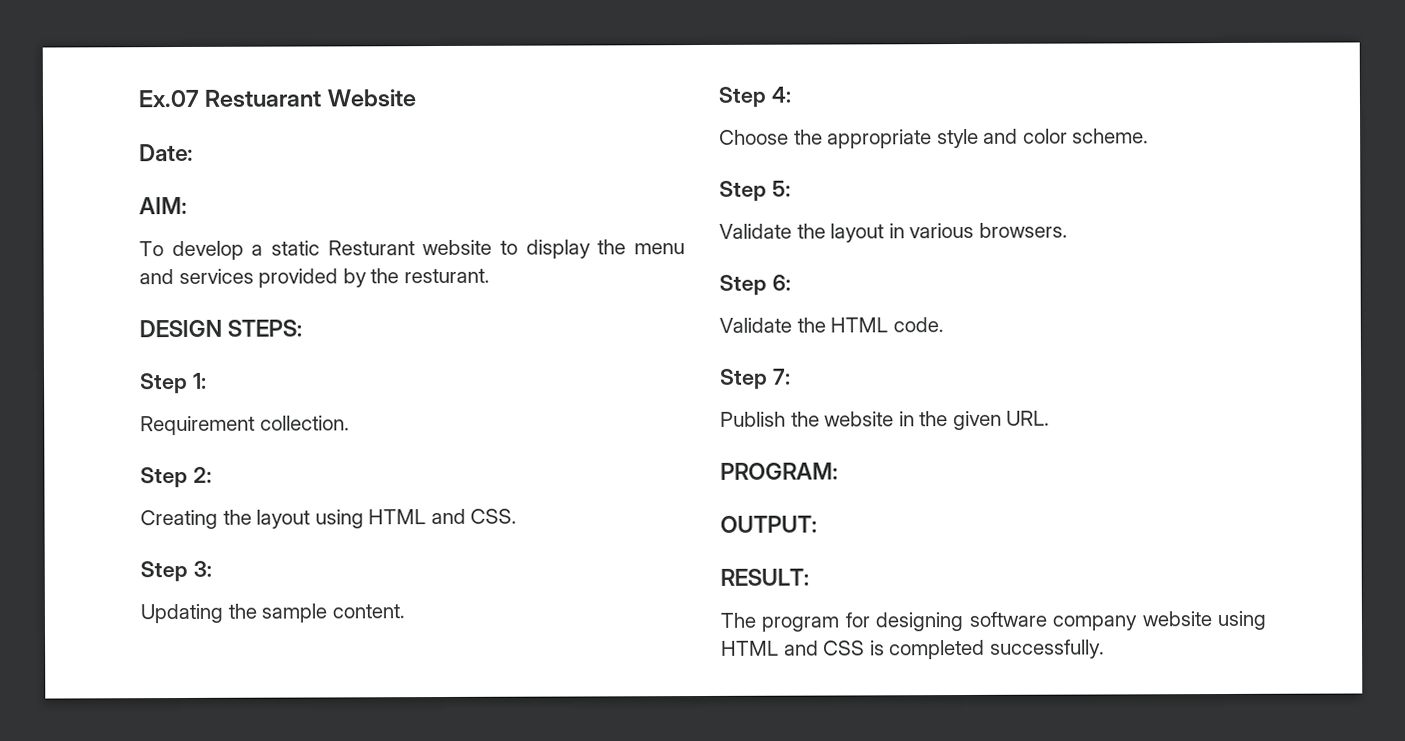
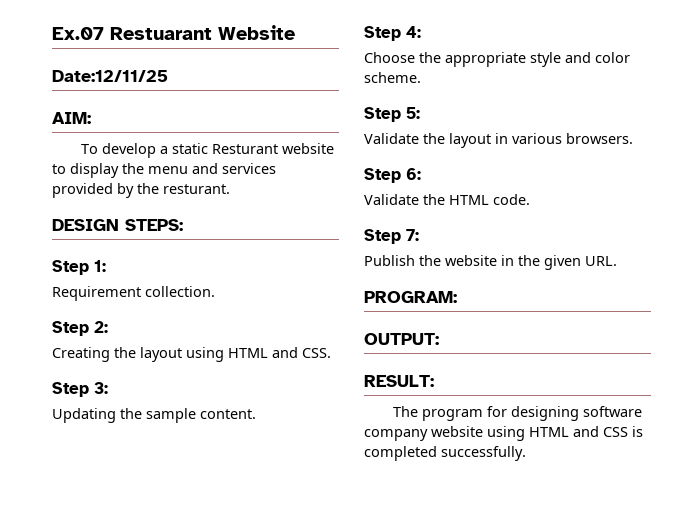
- Date:
+ Date:12/11/25

